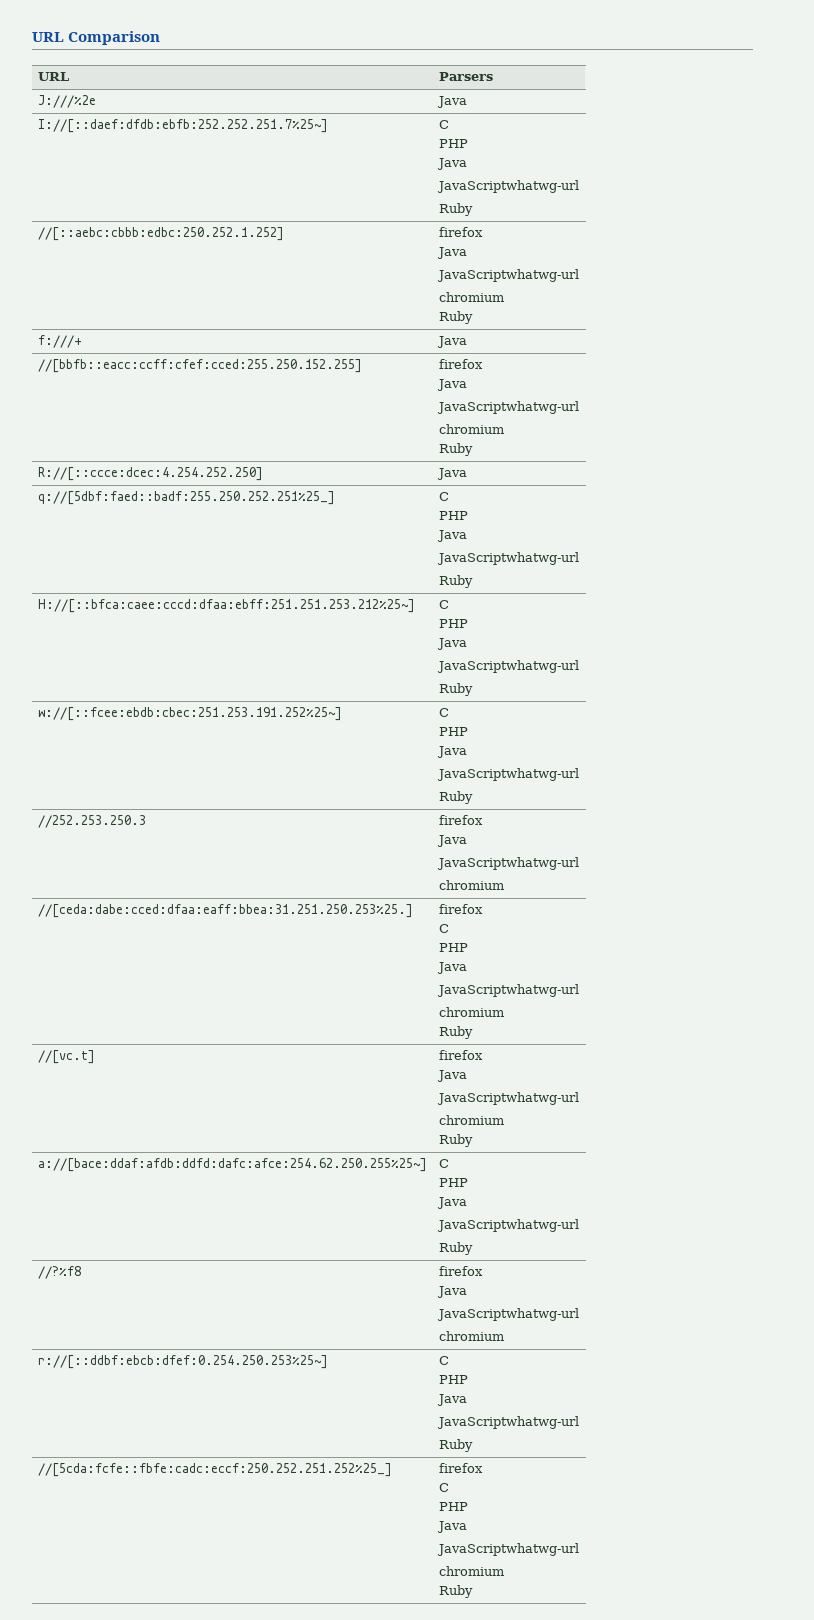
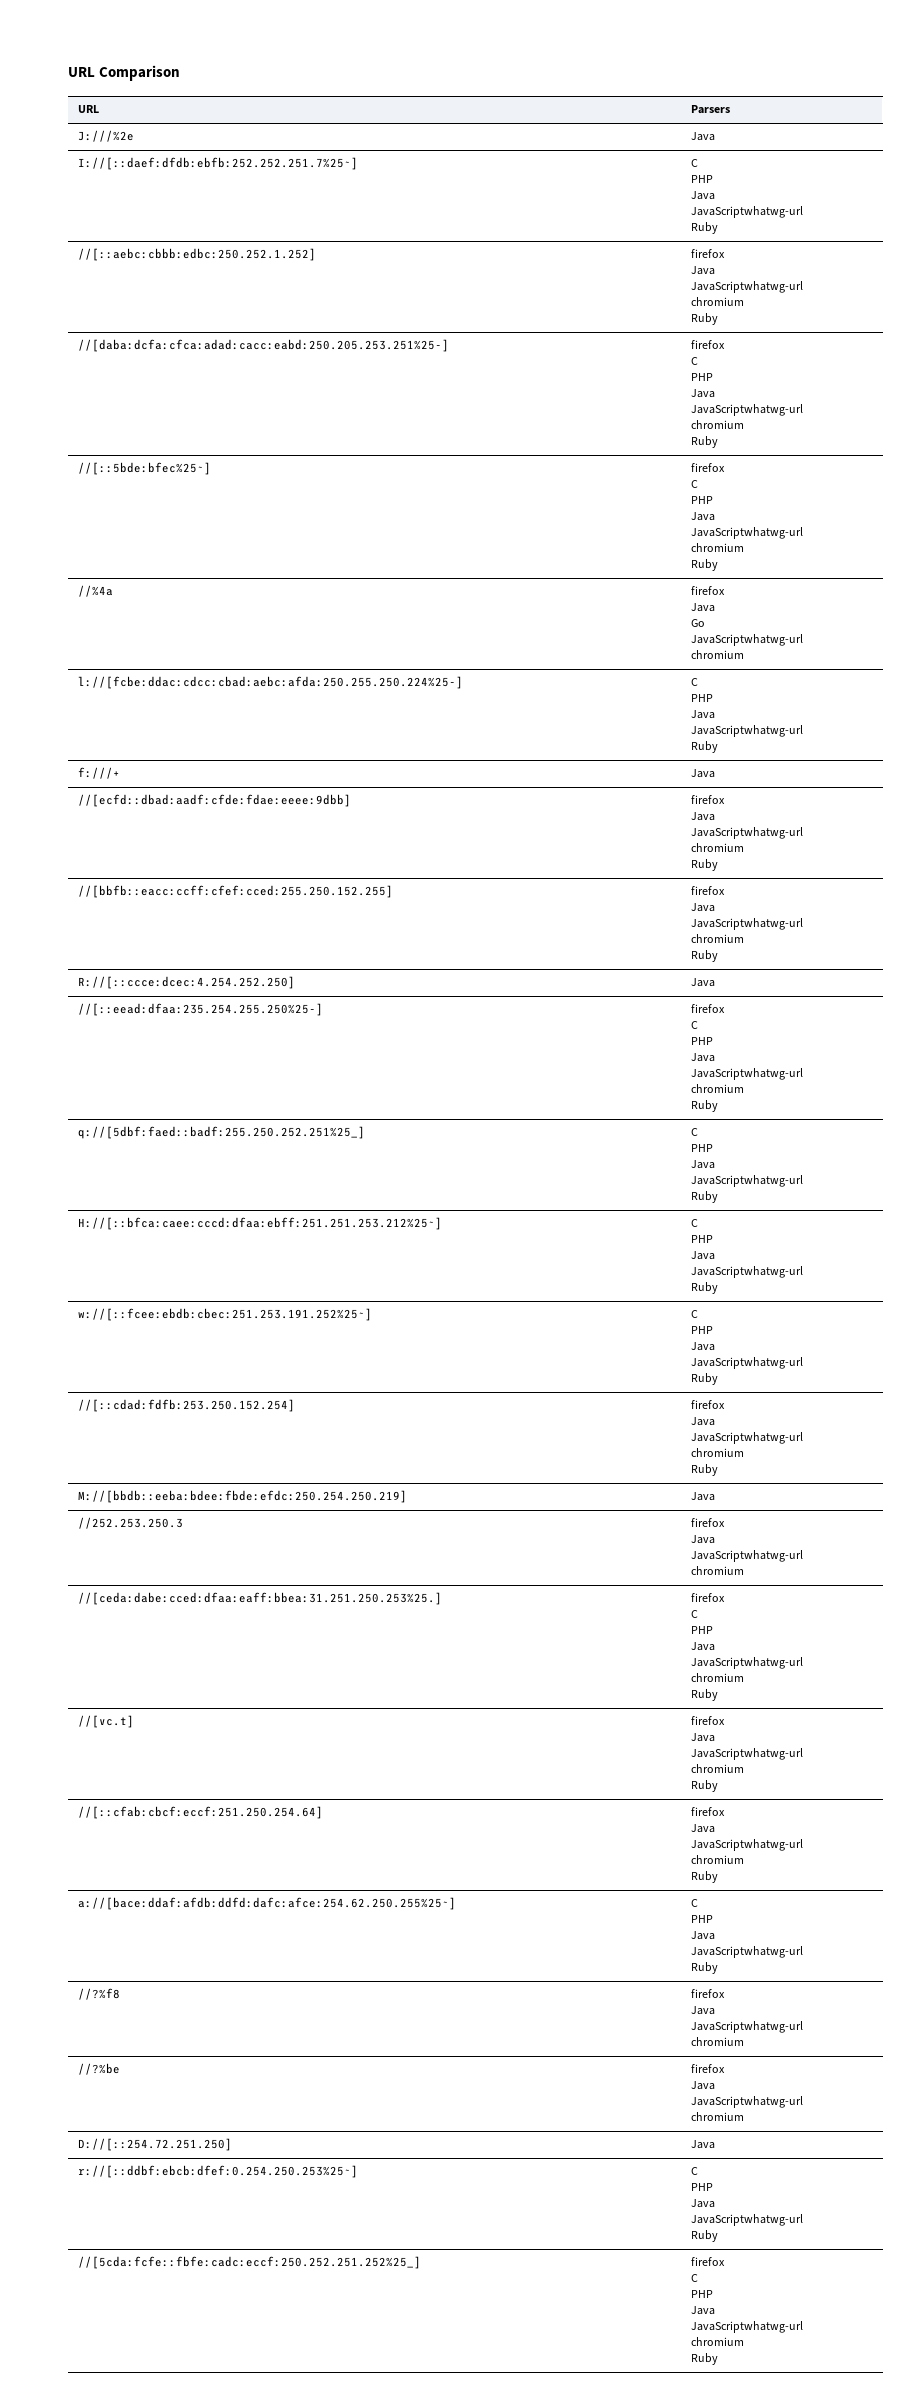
+ //[daba:dcfa:cfca:adad:cacc:eabd:250.205.253.251%25-] | firefox
+ C
+ PHP
+ Java
+ JavaScriptwhatwg-url
+ chromium
+ Ruby
+ //[::5bde:bfec%25~] | firefox
+ C
+ PHP
+ Java
+ JavaScriptwhatwg-url
+ chromium
+ Ruby
+ //%4a | firefox
+ Java
+ Go
+ JavaScriptwhatwg-url
+ chromium
+ l://[fcbe:ddac:cdcc:cbad:aebc:afda:250.255.250.224%25-] | C
+ PHP
+ Java
+ JavaScriptwhatwg-url
+ Ruby
  f:///+ | Java
+ //[ecfd::dbad:aadf:cfde:fdae:eeee:9dbb] | firefox
+ Java
+ JavaScriptwhatwg-url
+ chromium
+ Ruby
+ //[::eead:dfaa:235.254.255.250%25-] | firefox
+ C
+ PHP
+ Java
+ JavaScriptwhatwg-url
+ chromium
+ Ruby
+ //[::cdad:fdfb:253.250.152.254] | firefox
+ Java
+ JavaScriptwhatwg-url
+ chromium
+ Ruby
+ M://[bbdb::eeba:bdee:fbde:efdc:250.254.250.219] | Java
+ //[::cfab:cbcf:eccf:251.250.254.64] | firefox
+ Java
+ JavaScriptwhatwg-url
+ chromium
+ Ruby
+ //?%be | firefox
+ Java
+ JavaScriptwhatwg-url
+ chromium
+ D://[::254.72.251.250] | Java

